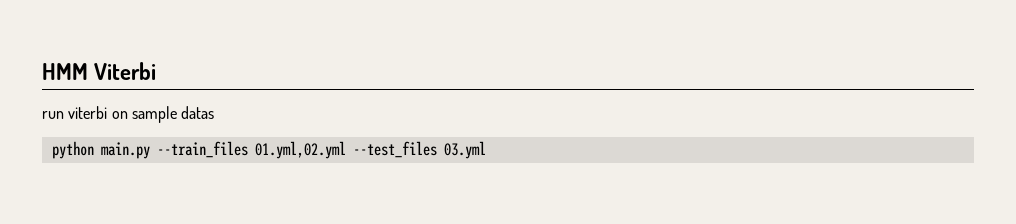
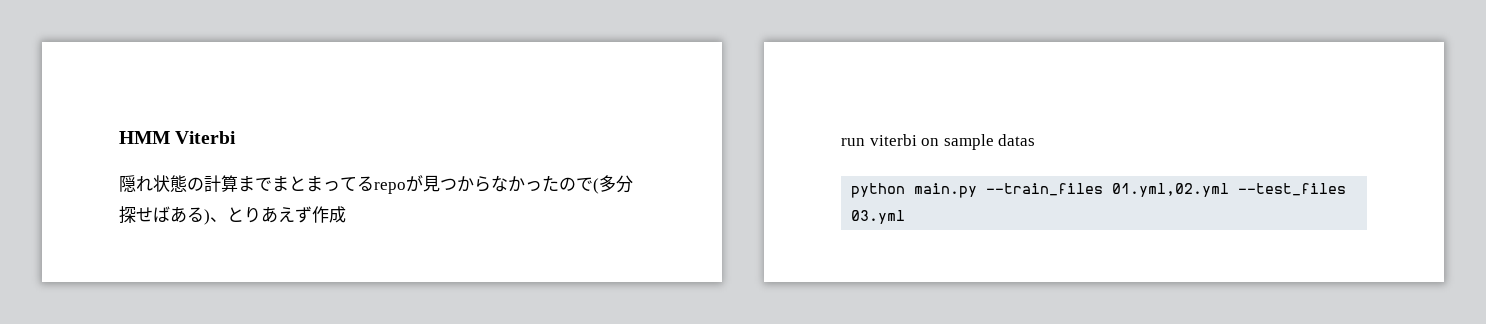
+ 隠れ状態の計算までまとまってるrepoが見つからなかったので(多分探せばある)、とりあえず作成

